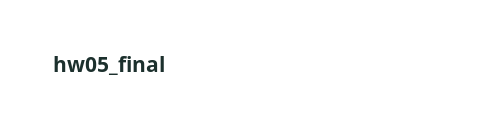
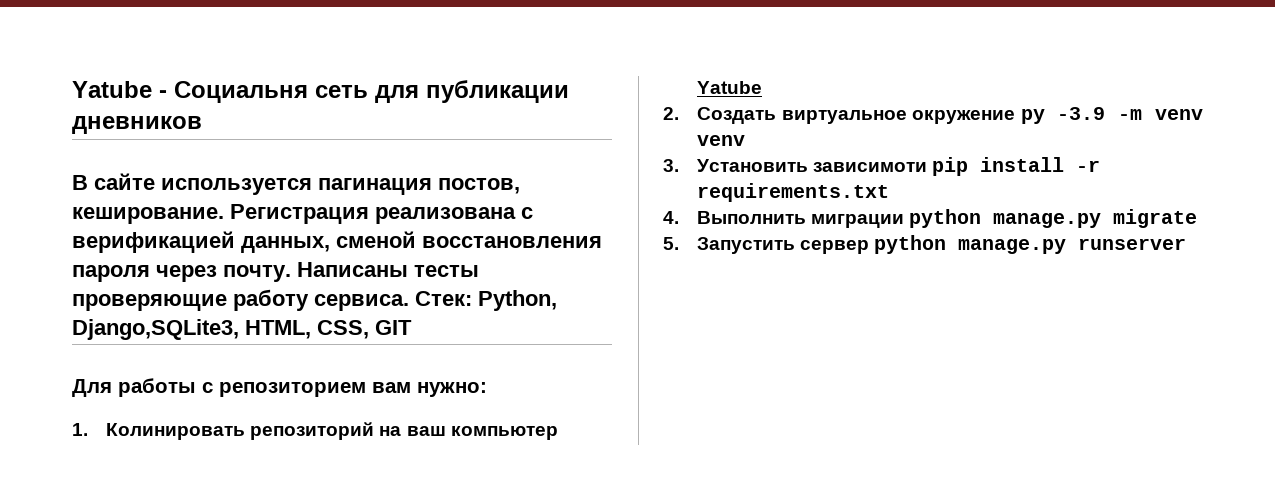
- hw05_final
+ Yatube - Социальня сеть для публикации дневников
+ В сайте используется пагинация постов, кеширование. Регистрация реализована с верификацией данных, сменой восстановления пароля через почту. Написаны тесты проверяющие работу сервиса. Стек: Python, Django,SQLite3, HTML, CSS, GIT
+ Для работы с репозиторием вам нужно:
+ 1. Колинировать репозиторий на ваш компьютер Yatube
+ 2. Cоздать виртуальное окружение py -3.9 -m venv venv
+ 3. Установить зависимоти pip install -r requirements.txt
+ 4. Выполнить миграции python manage.py migrate
+ 5. Запустить сервер python manage.py runserver

